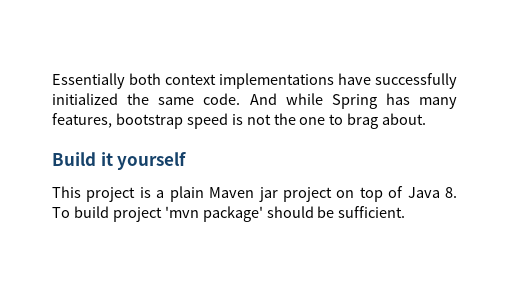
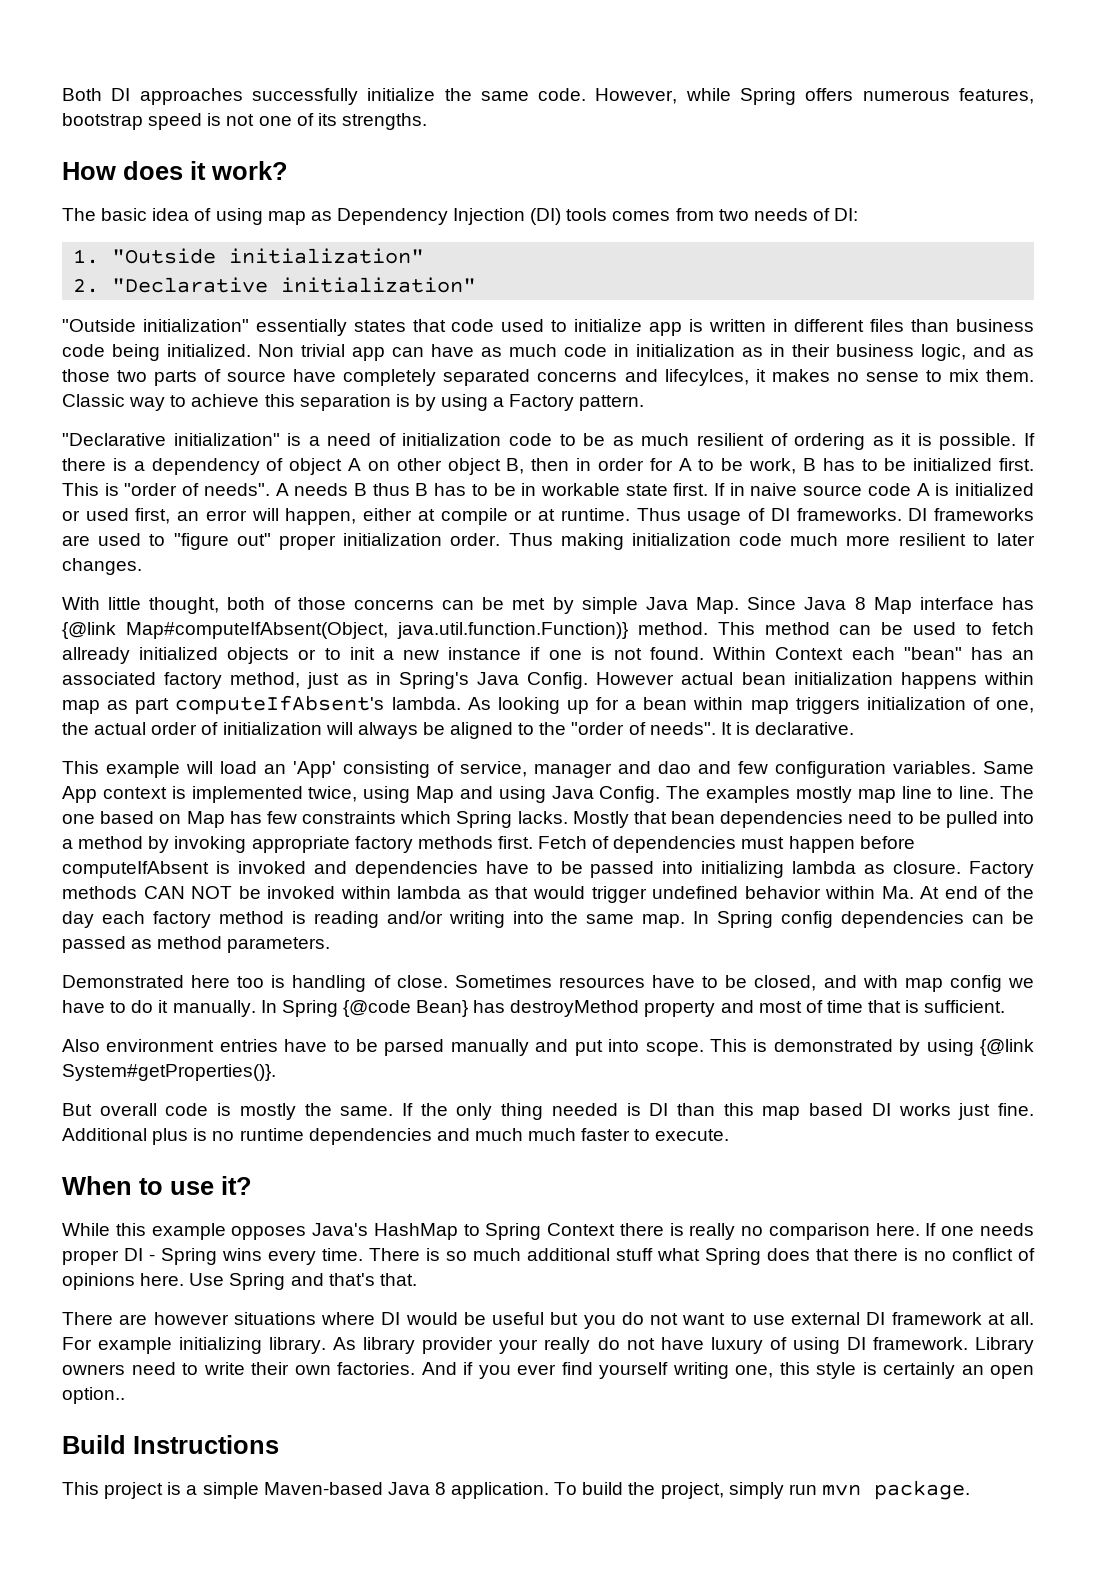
- Essentially both context implementations have successfully initialized the same code.
+ Both DI approaches successfully initialize the same code.
- And while Spring has many features, bootstrap speed is not the one to brag about.
+ However, while Spring offers numerous features, bootstrap speed is not one of its strengths.
+ How does it work?
+ The basic idea of using map as Dependency Injection (DI) tools comes from two needs of DI:
+ 1. "Outside initialization"
+ 2. "Declarative initialization"
+ "Outside initialization" essentially states that code used to initialize app is written in different files than business code being initialized. Non trivial app can have as much code in initialization as in their business logic, and as those two parts of source have completely separated concerns and lifecylces, it makes no sense to mix them. Classic way to achieve this separation is by using a Factory pattern.
+ "Declarative initialization" is a need of initialization code to be as much resilient of ordering as it is possible. If there is a dependency of object A on other object B, then in order for A to be work, B has to be initialized first. This is "order of needs". A needs B thus B has to be in workable state first. If in naive source code A is initialized or used first, an error will happen, either at compile or at runtime. Thus usage of DI frameworks. DI frameworks are used to "figure out" proper initialization order. Thus making initialization code much more resilient to later changes.
+ With little thought, both of those concerns can be met by simple Java Map. Since Java 8 Map interface has {@link Map#computeIfAbsent(Object, java.util.function.Function)} method. This method can be used to fetch allready initialized objects or to init a new instance if one is not found. Within Context each "bean" has an associated factory method, just as in Spring's Java Config. However actual bean initialization happens within map as part computeIfAbsent's lambda. As looking up for a bean within map triggers initialization of one, the actual order of initialization will always be aligned to the "order of needs". It is declarative.
+ This example will load an 'App' consisting of service, manager and dao and few configuration variables. Same App context is implemented twice, using Map and using Java Config. The examples mostly map line to line. The one based on Map has few constraints which Spring lacks. Mostly that bean dependencies need to be pulled into a method by invoking appropriate factory methods first. Fetch of dependencies must happen before computeIfAbsent is invoked and dependencies have to be passed into initializing lambda as closure. Factory methods CAN NOT be invoked within lambda as that would trigger undefined behavior within Ma. At end of the day each factory method is reading and/or writing into the same map. In Spring config dependencies can be passed as method parameters.
+ Demonstrated here too is handling of close. Sometimes resources have to be closed, and with map config we have to do it manually. In Spring {@code Bean} has destroyMethod property and most of time that is sufficient.
+ Also environment entries have to be parsed manually and put into scope. This is demonstrated by using {@link System#getProperties()}.
+ But overall code is mostly the same. If the only thing needed is DI than this map based DI works just fine. Additional plus is no runtime dependencies and much much faster to execute.
+ When to use it?
+ While this example opposes Java's HashMap to Spring Context there is really no comparison here. If one needs proper DI - Spring wins every time. There is so much additional stuff what Spring does that there is no conflict of opinions here. Use Spring and that's that.
+ There are however situations where DI would be useful but you do not want to use external DI framework at all. For example initializing library. As library provider your really do not have luxury of using DI framework. Library owners need to write their own factories. And if you ever find yourself writing one, this style is certainly an open option..
- Build it yourself
+ Build Instructions
- This project is a plain Maven jar project on top of Java 8. To build project 'mvn package' should be sufficient.
+ This project is a simple Maven-based Java 8 application. To build the project, simply run mvn package.

